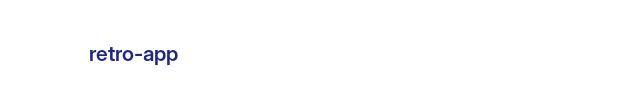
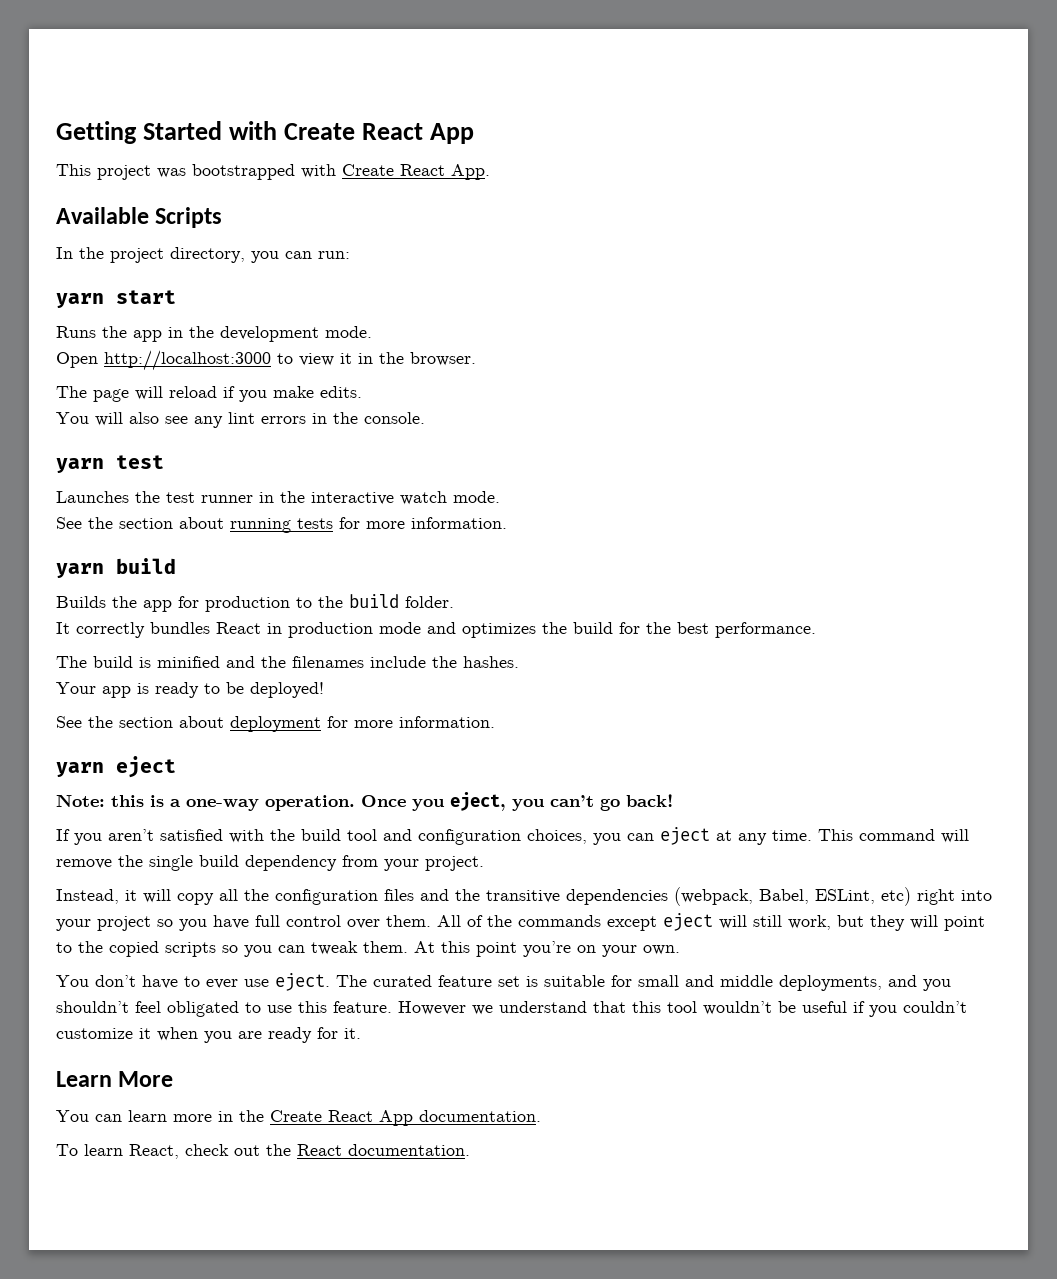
- retro-app
+ Getting Started with Create React App
+ This project was bootstrapped with Create React App.
+ Available Scripts
+ In the project directory, you can run:
+ yarn start
+ Runs the app in the development mode.
+ Open http://localhost:3000 to view it in the browser.
+ The page will reload if you make edits.
+ You will also see any lint errors in the console.
+ yarn test
+ Launches the test runner in the interactive watch mode.
+ See the section about running tests for more information.
+ yarn build
+ Builds the app for production to the build folder.
+ It correctly bundles React in production mode and optimizes the build for the best performance.
+ The build is minified and the filenames include the hashes.
+ Your app is ready to be deployed!
+ See the section about deployment for more information.
+ yarn eject
+ Note: this is a one-way operation. Once you eject, you can’t go back!
+ If you aren’t satisfied with the build tool and configuration choices, you can eject at any time. This command will remove the single build dependency from your project.
+ Instead, it will copy all the configuration files and the transitive dependencies (webpack, Babel, ESLint, etc) right into your project so you have full control over them. All of the commands except eject will still work, but they will point to the copied scripts so you can tweak them. At this point you’re on your own.
+ You don’t have to ever use eject. The curated feature set is suitable for small and middle deployments, and you shouldn’t feel obligated to use this feature. However we understand that this tool wouldn’t be useful if you couldn’t customize it when you are ready for it.
+ Learn More
+ You can learn more in the Create React App documentation.
+ To learn React, check out the React documentation.

